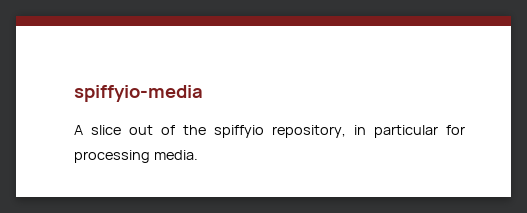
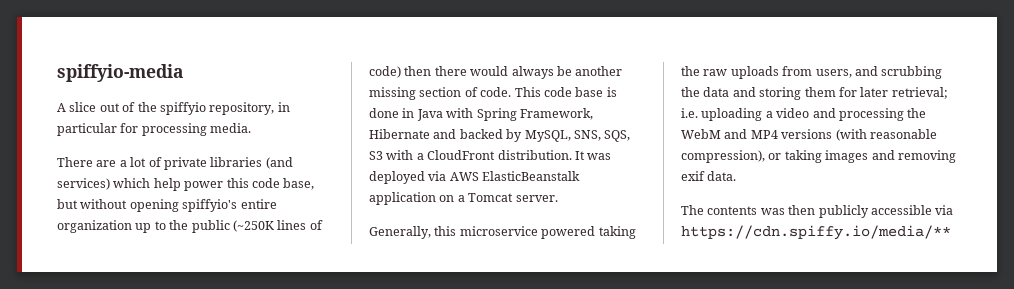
+ There are a lot of private libraries (and services) which help power this code base, but without opening spiffyio's entire organization up to the public (~250K lines of code) then there would always be another missing section of code. This code base is done in Java with Spring Framework, Hibernate and backed by MySQL, SNS, SQS, S3 with a CloudFront distribution. It was deployed via AWS ElasticBeanstalk application on a Tomcat server.
+ Generally, this microservice powered taking the raw uploads from users, and scrubbing the data and storing them for later retrieval; i.e. uploading a video and processing the WebM and MP4 versions (with reasonable compression), or taking images and removing exif data.
+ The contents was then publicly accessible via https://cdn.spiffy.io/media/**

